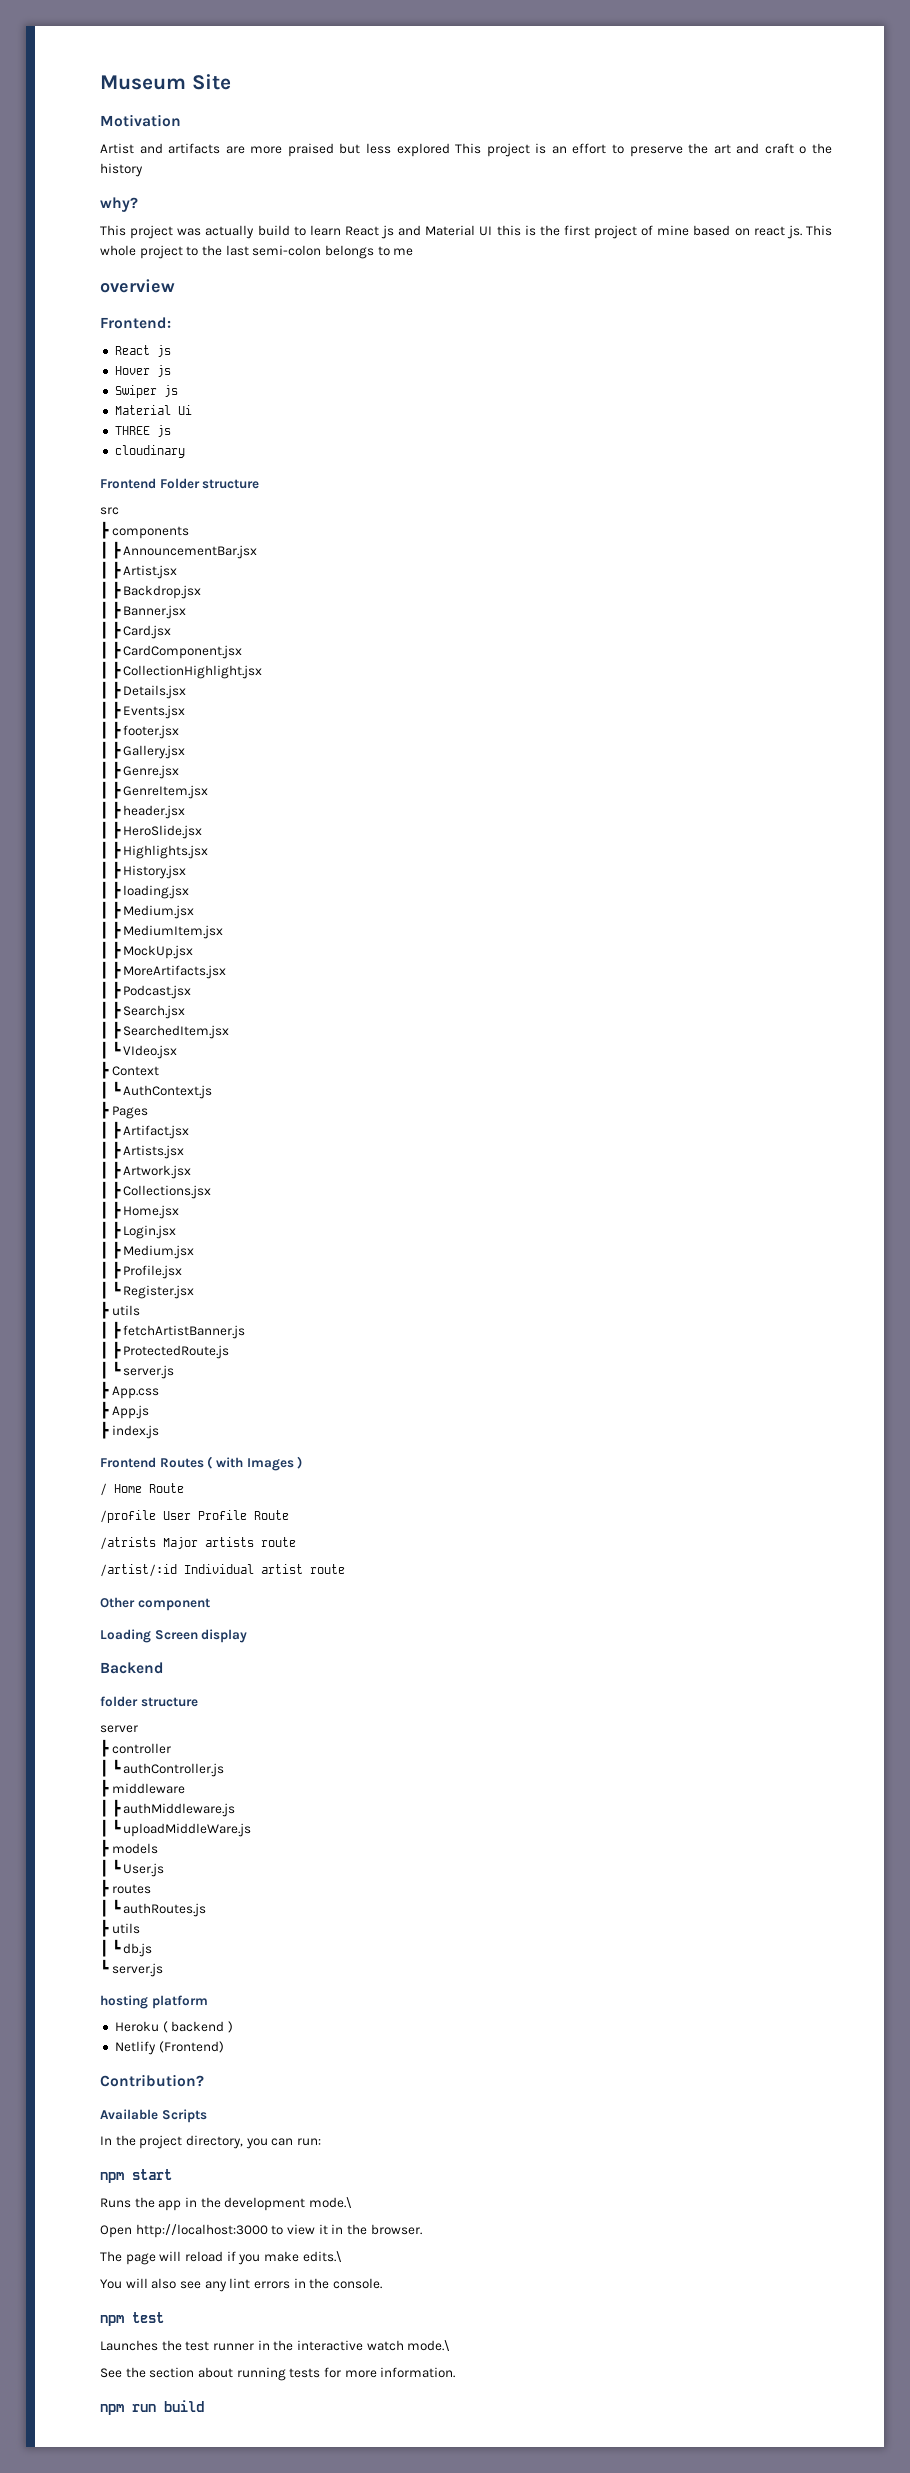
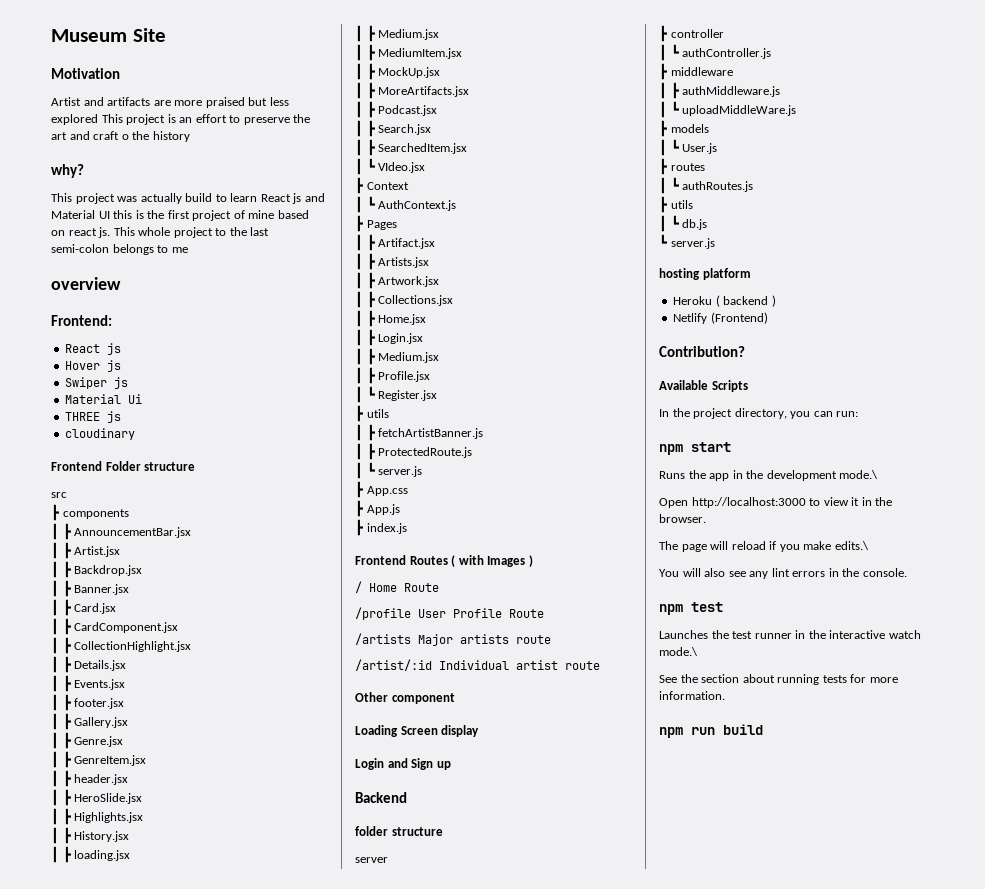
- /atrists Major artists route
+ /artists Major artists route
+ Login and Sign up

